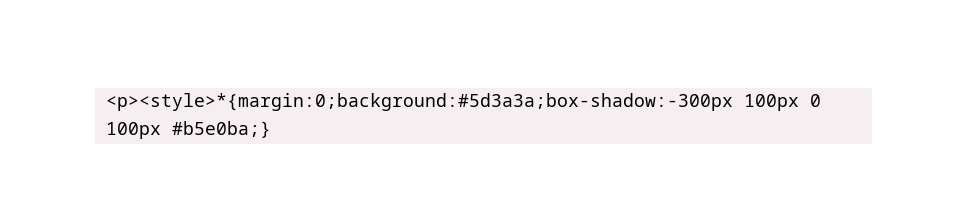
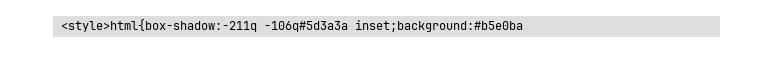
- <p><style>*{margin:0;background:#5d3a3a;box-shadow:-300px 100px 0 100px #b5e0ba;}
+ <style>html{box-shadow:-211q -106q#5d3a3a inset;background:#b5e0ba

